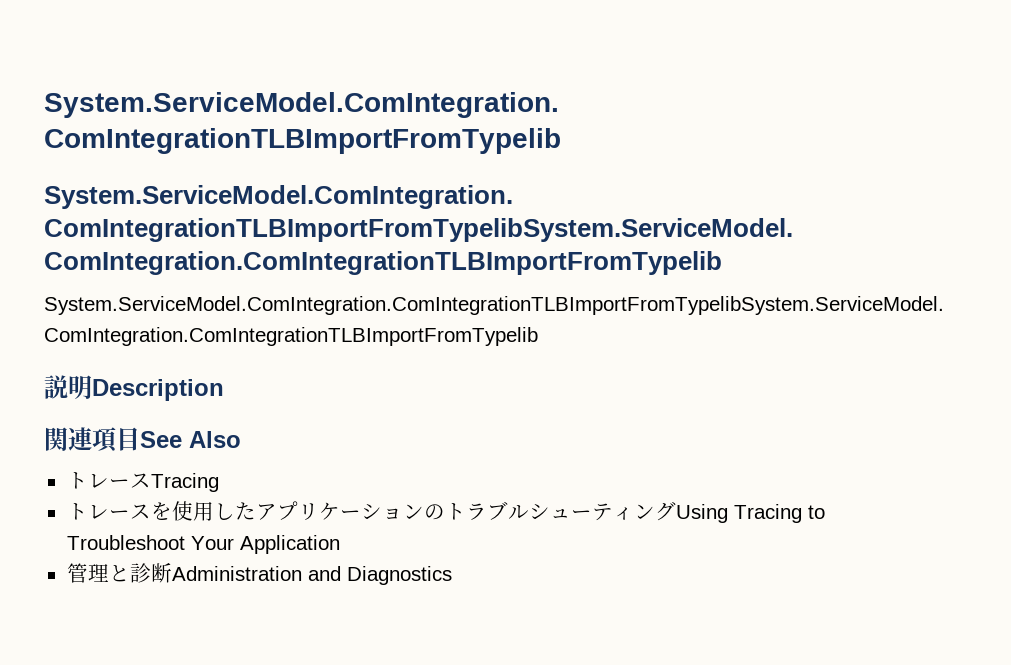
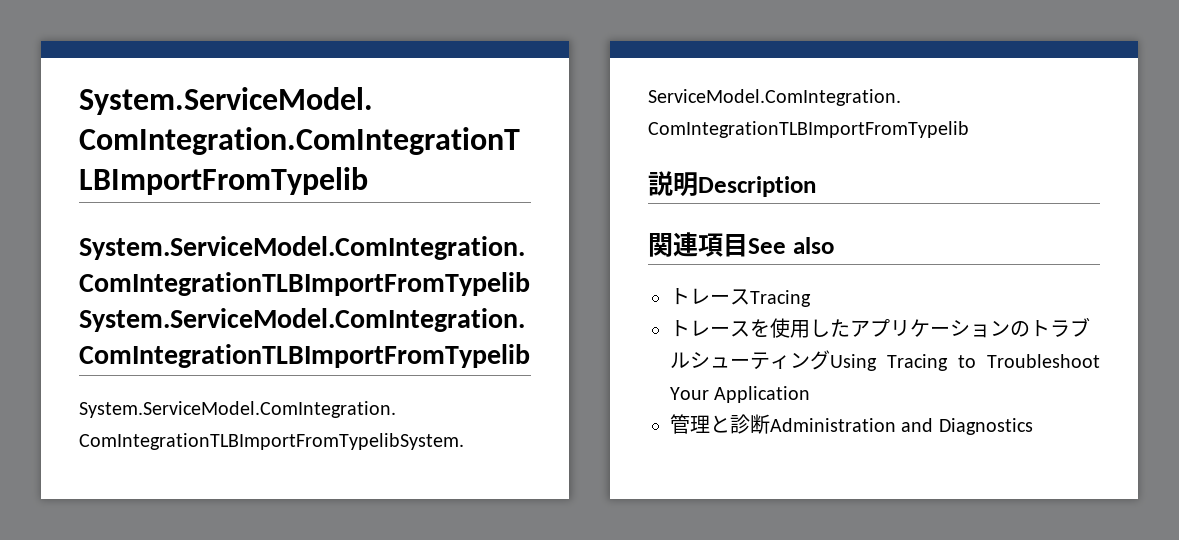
- 関連項目See Also
+ 関連項目See also

